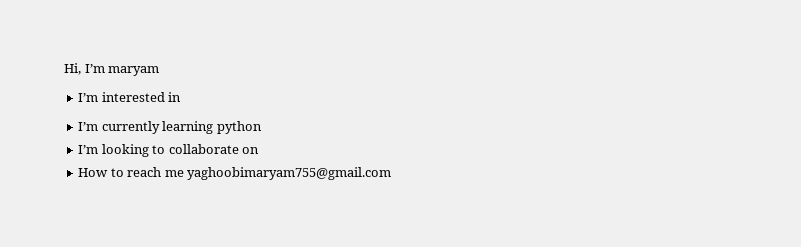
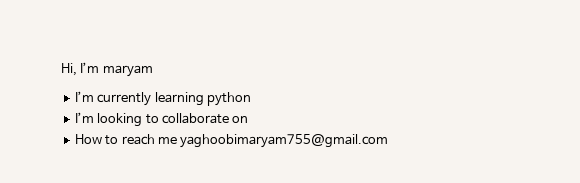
- I’m interested in

